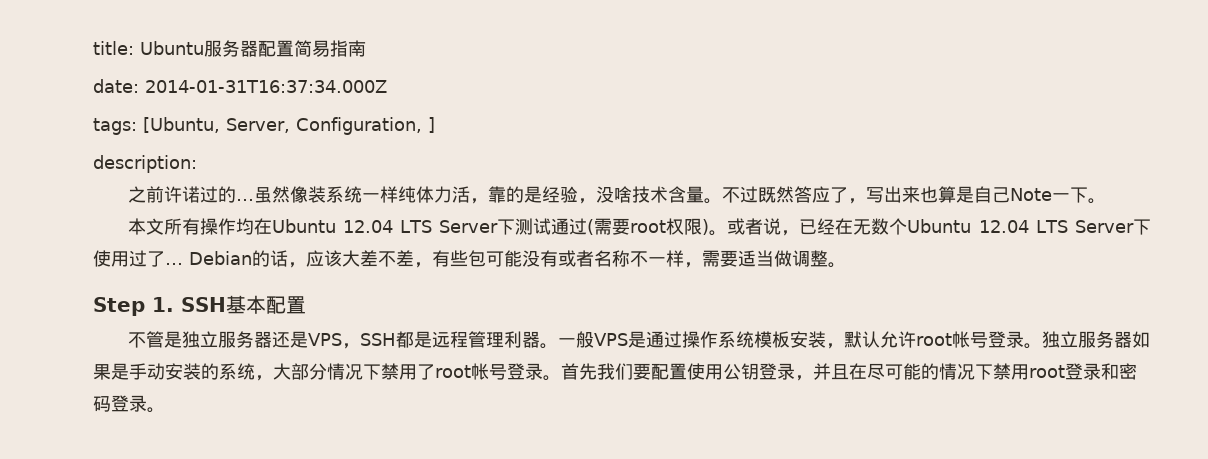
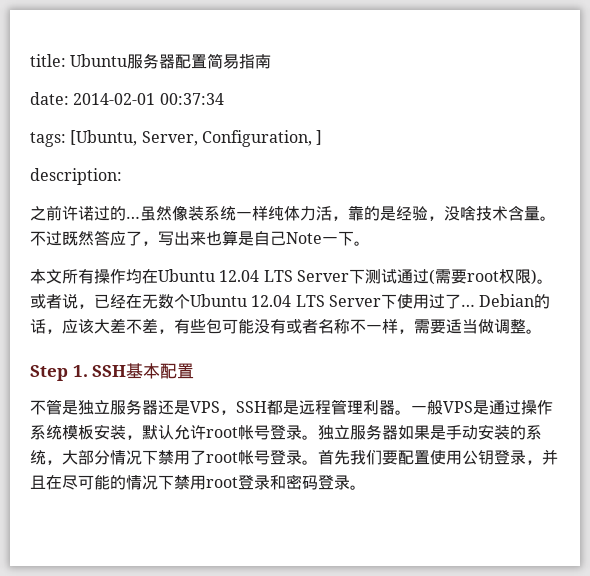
- date: 2014-01-31T16:37:34.000Z
+ date: 2014-02-01 00:37:34

